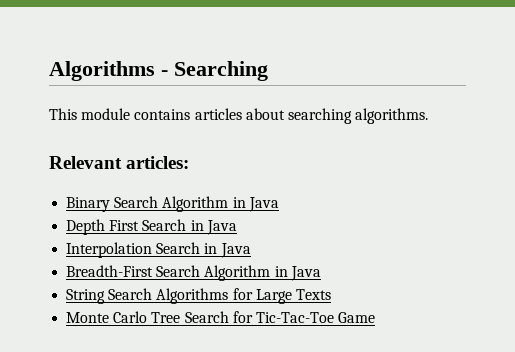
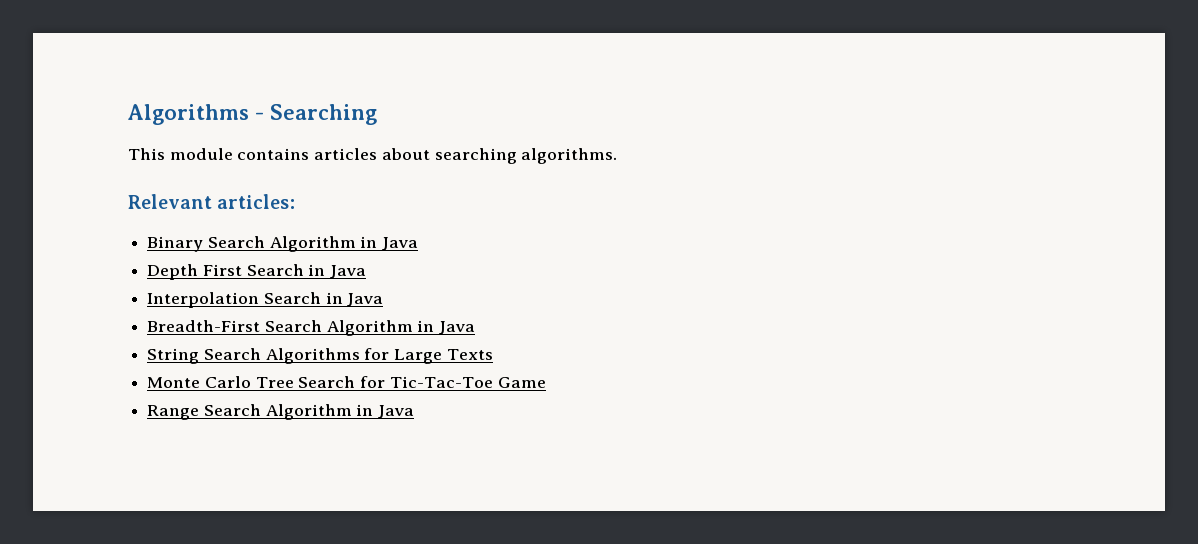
+ Range Search Algorithm in Java

